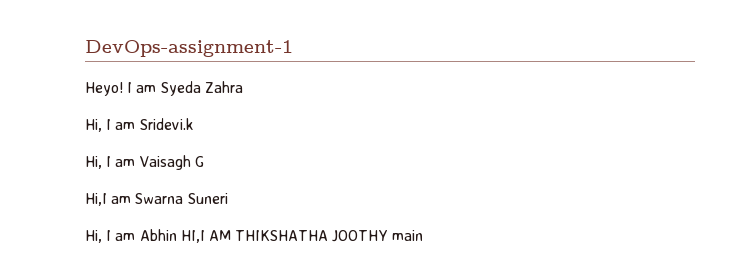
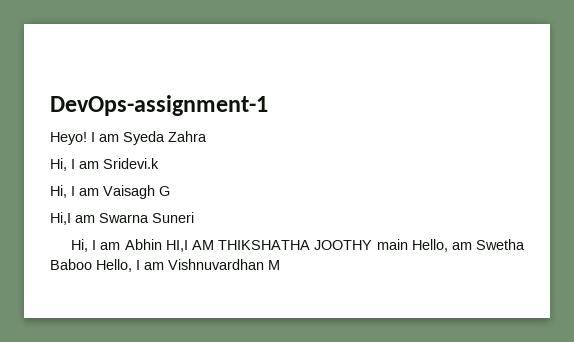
- Hi, I am Abhin HI,I AM THIKSHATHA JOOTHY main
+ Hi, I am Abhin HI,I AM THIKSHATHA JOOTHY main Hello, am Swetha Baboo Hello, I am Vishnuvardhan M

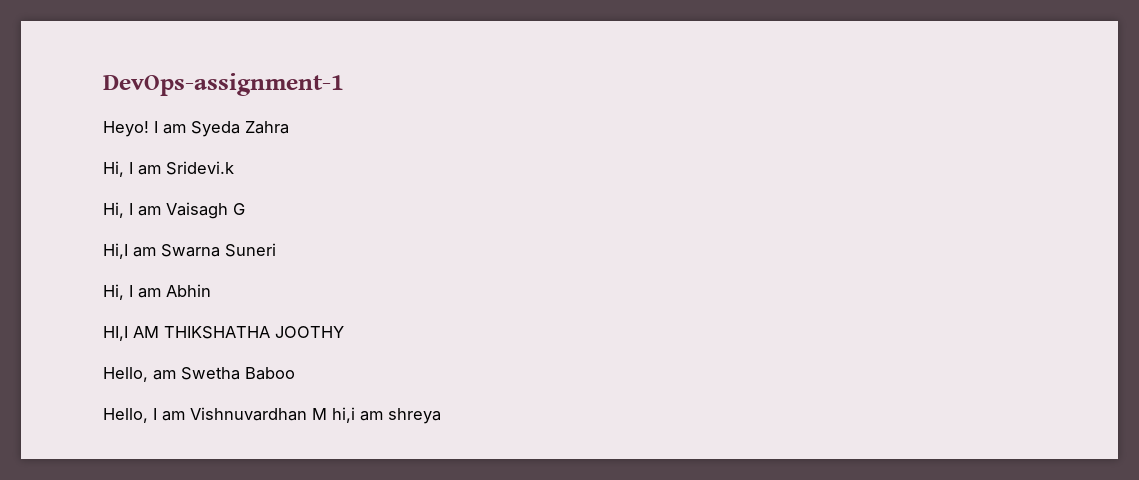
- Hi, I am Abhin HI,I AM THIKSHATHA JOOTHY main Hello, am Swetha Baboo Hello, I am Vishnuvardhan M
+ Hi, I am Abhin
+ HI,I AM THIKSHATHA JOOTHY
+ Hello, am Swetha Baboo
+ Hello, I am Vishnuvardhan M hi,i am shreya

